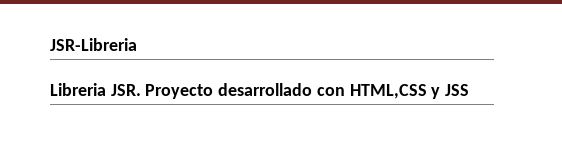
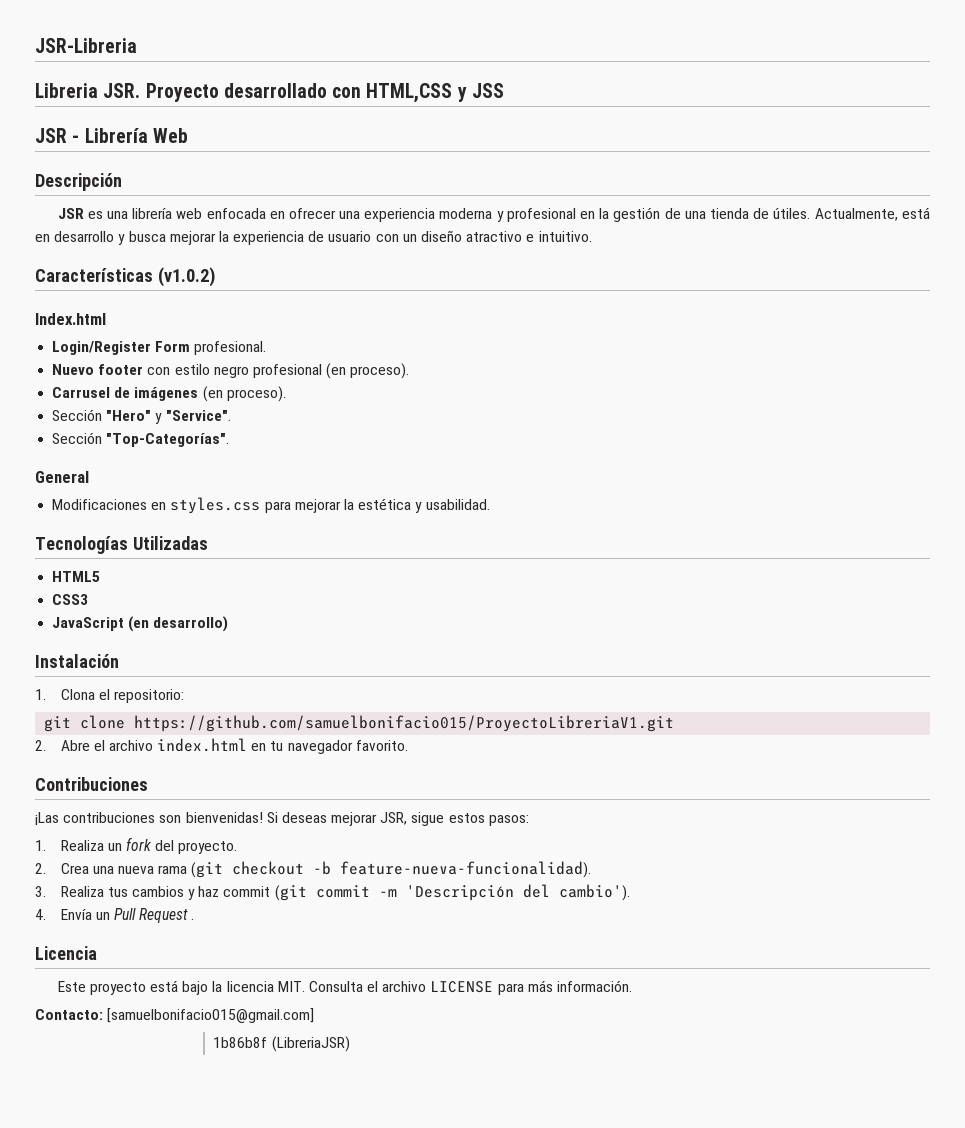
+ JSR - Librería Web
+ Descripción
+ JSR es una librería web enfocada en ofrecer una experiencia moderna y profesional en la gestión de una tienda de útiles. Actualmente, está en desarrollo y busca mejorar la experiencia de usuario con un diseño atractivo e intuitivo.
+ Características (v1.0.2)
+ Index.html
+ Login/Register Form profesional.
+ Nuevo footer con estilo negro profesional (en proceso).
+ Carrusel de imágenes (en proceso).
+ Sección "Hero" y "Service".
+ Sección "Top-Categorías".
+ General
+ Modificaciones en styles.css para mejorar la estética y usabilidad.
+ Tecnologías Utilizadas
+ HTML5
+ CSS3
+ JavaScript (en desarrollo)
+ Instalación
+ 1. Clona el repositorio:
+ git clone https://github.com/samuelbonifacio015/ProyectoLibreriaV1.git
+ 2. Abre el archivo index.html en tu navegador favorito.
+ Contribuciones
+ ¡Las contribuciones son bienvenidas! Si deseas mejorar JSR, sigue estos pasos:
+ 1. Realiza un fork del proyecto.
+ 2. Crea una nueva rama (git checkout -b feature-nueva-funcionalidad).
+ 3. Realiza tus cambios y haz commit (git commit -m 'Descripción del cambio').
+ 4. Envía un Pull Request .
+ Licencia
+ Este proyecto está bajo la licencia MIT. Consulta el archivo LICENSE para más información.
+ Contacto: [samuelbonifacio015@gmail.com]
+ 1b86b8f (LibreriaJSR)

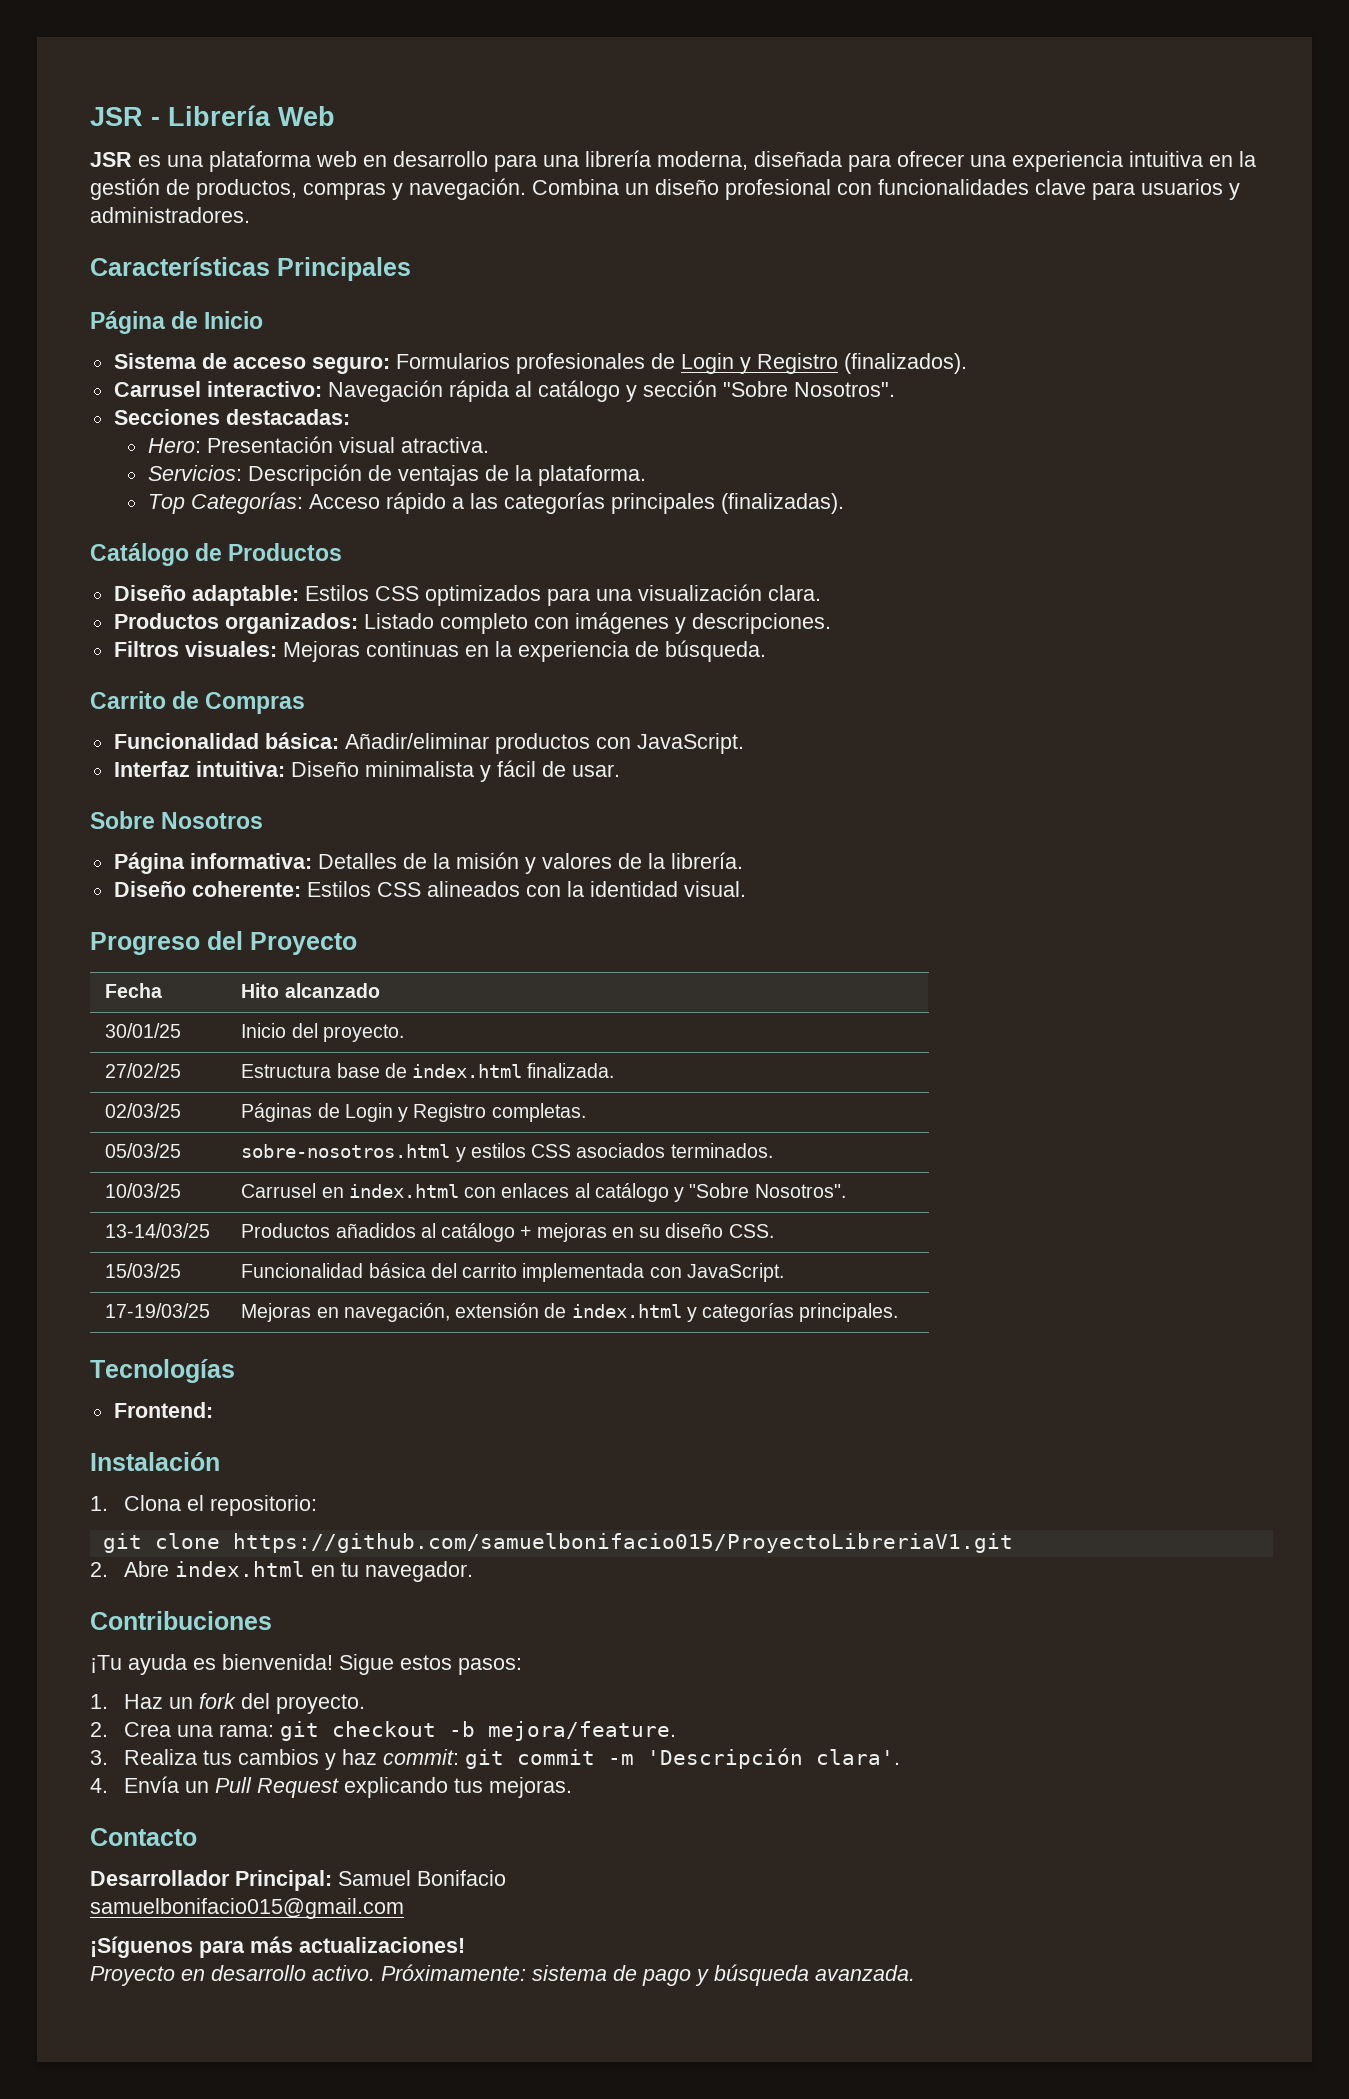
- JSR-Libreria
- Libreria JSR. Proyecto desarrollado con HTML,CSS y JSS
- Descripción
- JSR es una librería web enfocada en ofrecer una experiencia moderna y profesional en la gestión de una tienda de útiles. Actualmente, está en desarrollo y busca mejorar la experiencia de usuario con un diseño atractivo e intuitivo.
- Características (v1.0.2)
- Index.html
- Login/Register Form profesional.
- Nuevo footer con estilo negro profesional (en proceso).
- Carrusel de imágenes (en proceso).
- Sección "Hero" y "Service".
- Sección "Top-Categorías".
- General
- Modificaciones en styles.css para mejorar la estética y usabilidad.
- Tecnologías Utilizadas
- HTML5
- CSS3
- JavaScript (en desarrollo)
+ JSR es una plataforma web en desarrollo para una librería moderna, diseñada para ofrecer una experiencia intuitiva en la gestión de productos, compras y navegación. Combina un diseño profesional con funcionalidades clave para usuarios y administradores.
+ Características Principales
+ Página de Inicio
+ Sistema de acceso seguro: Formularios profesionales de Login y Registro (finalizados).
+ Carrusel interactivo: Navegación rápida al catálogo y sección "Sobre Nosotros".
+ Secciones destacadas:
+ Hero: Presentación visual atractiva.
+ Servicios: Descripción de ventajas de la plataforma.
+ Top Categorías: Acceso rápido a las categorías principales (finalizadas).
+ Catálogo de Productos
+ Diseño adaptable: Estilos CSS optimizados para una visualización clara.
+ Productos organizados: Listado completo con imágenes y descripciones.
+ Filtros visuales: Mejoras continuas en la experiencia de búsqueda.
+ Carrito de Compras
+ Funcionalidad básica: Añadir/eliminar productos con JavaScript.
+ Interfaz intuitiva: Diseño minimalista y fácil de usar.
+ Sobre Nosotros
+ Página informativa: Detalles de la misión y valores de la librería.
+ Diseño coherente: Estilos CSS alineados con la identidad visual.
+ Progreso del Proyecto
+ Fecha | Hito alcanzado
+ 30/01/25 | Inicio del proyecto.
+ 27/02/25 | Estructura base de index.html finalizada.
+ 02/03/25 | Páginas de Login y Registro completas.
+ 05/03/25 | sobre-nosotros.html y estilos CSS asociados terminados.
+ 10/03/25 | Carrusel en index.html con enlaces al catálogo y "Sobre Nosotros".
+ 13-14/03/25 | Productos añadidos al catálogo + mejoras en su diseño CSS.
+ 15/03/25 | Funcionalidad básica del carrito implementada con JavaScript.
+ 17-19/03/25 | Mejoras en navegación, extensión de index.html y categorías principales.
+ Tecnologías
+ Frontend:
- 2. Abre el archivo index.html en tu navegador favorito.
+ 2. Abre index.html en tu navegador.
- ¡Las contribuciones son bienvenidas! Si deseas mejorar JSR, sigue estos pasos:
+ ¡Tu ayuda es bienvenida! Sigue estos pasos:
- 1. Realiza un fork del proyecto.
+ 1. Haz un fork del proyecto.
- 2. Crea una nueva rama (git checkout -b feature-nueva-funcionalidad).
+ 2. Crea una rama: git checkout -b mejora/feature.
- 3. Realiza tus cambios y haz commit (git commit -m 'Descripción del cambio').
+ 3. Realiza tus cambios y haz commit: git commit -m 'Descripción clara'.
- 4. Envía un Pull Request .
- Licencia
- Este proyecto está bajo la licencia MIT. Consulta el archivo LICENSE para más información.
- Contacto: [samuelbonifacio015@gmail.com]
- 1b86b8f (LibreriaJSR)
+ 4. Envía un Pull Request explicando tus mejoras.
+ Contacto
+ Desarrollador Principal: Samuel Bonifacio
+ samuelbonifacio015@gmail.com
+ ¡Síguenos para más actualizaciones!
+ Proyecto en desarrollo activo. Próximamente: sistema de pago y búsqueda avanzada.

